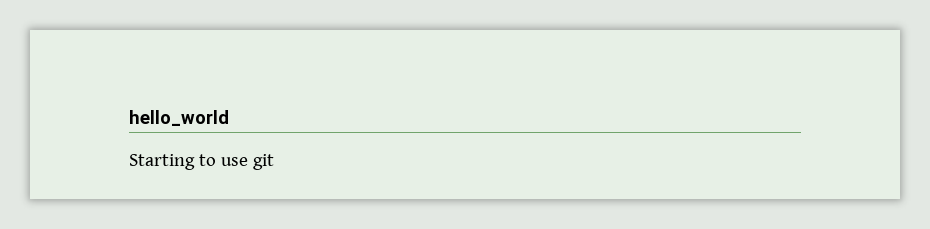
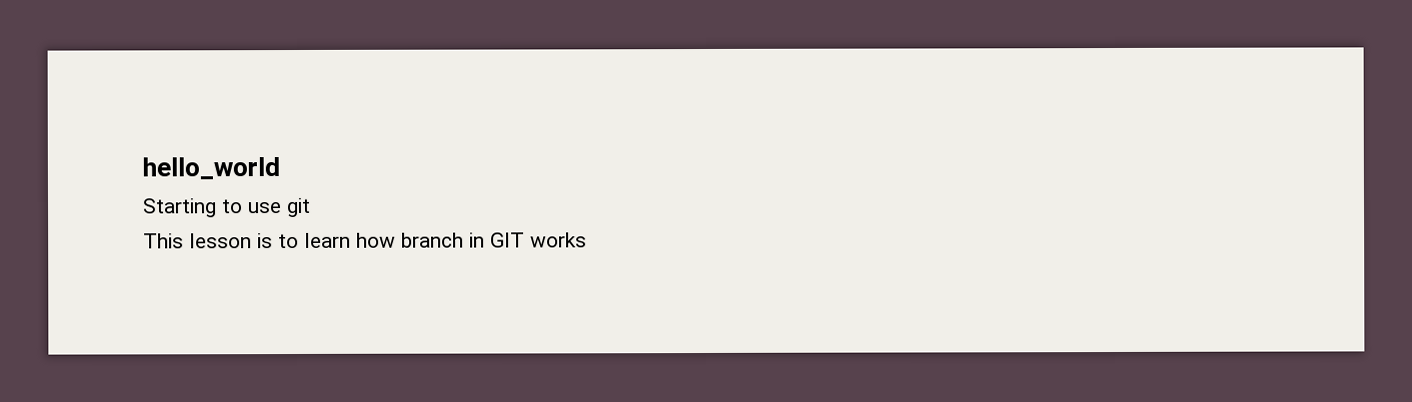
+ This lesson is to learn how branch in GIT works

